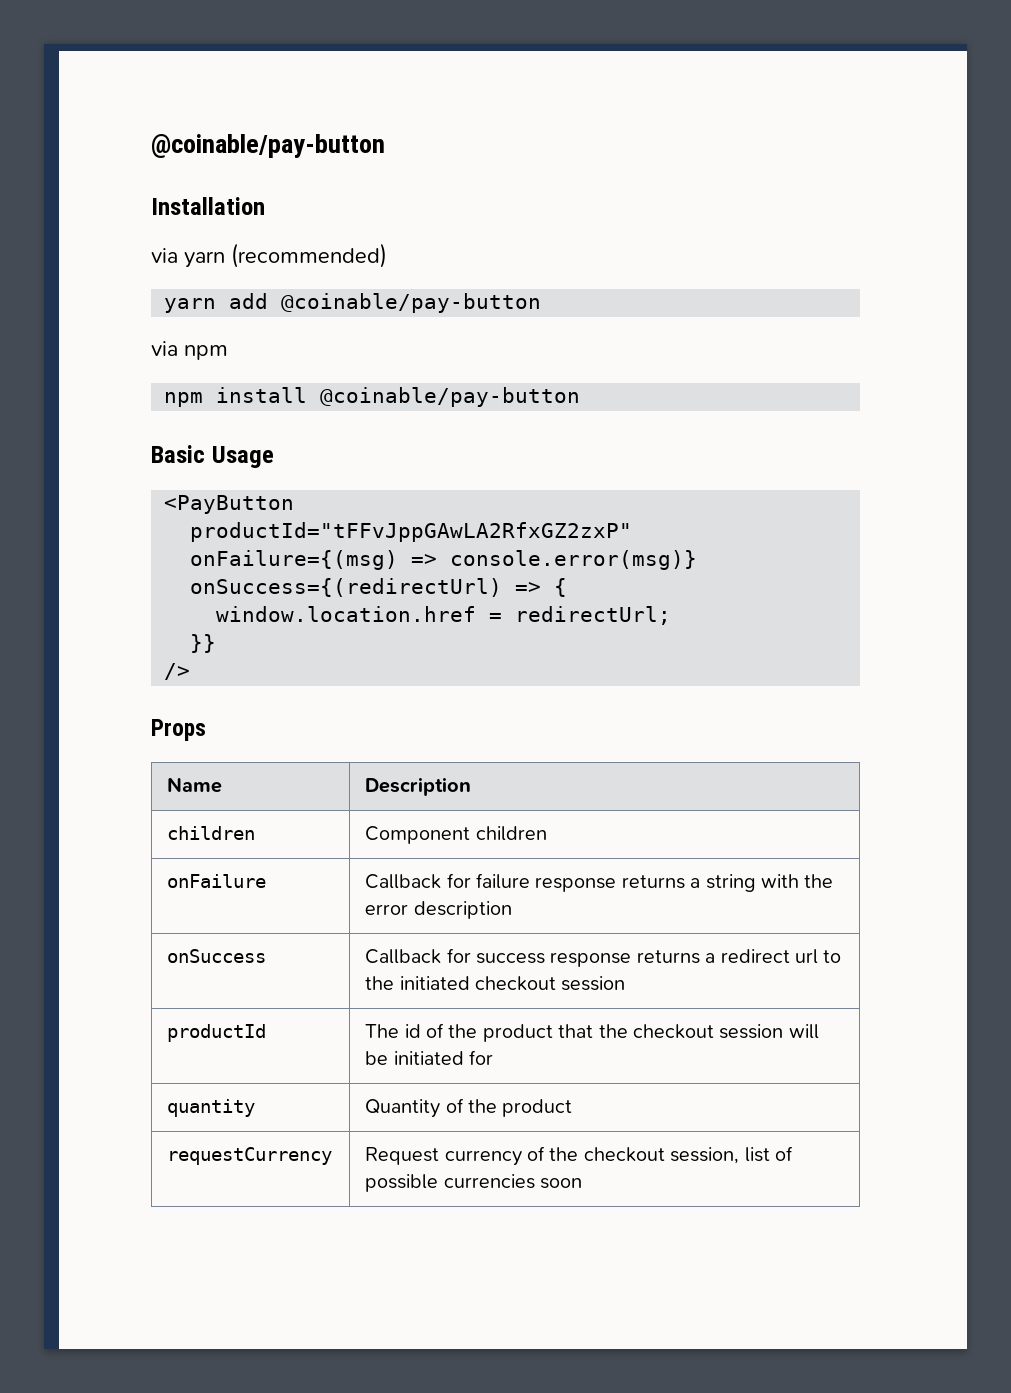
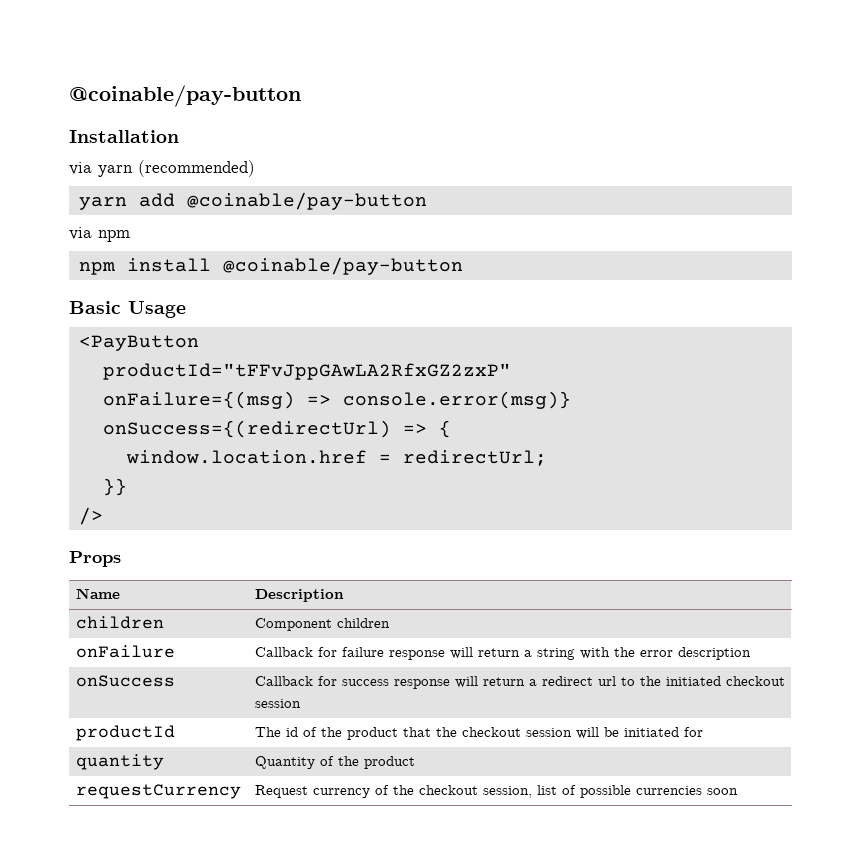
- onFailure | Callback for failure response returns a string with the error description
+ onFailure | Callback for failure response will return a string with the error description
- onSuccess | Callback for success response returns a redirect url to the initiated checkout session
+ onSuccess | Callback for success response will return a redirect url to the initiated checkout session

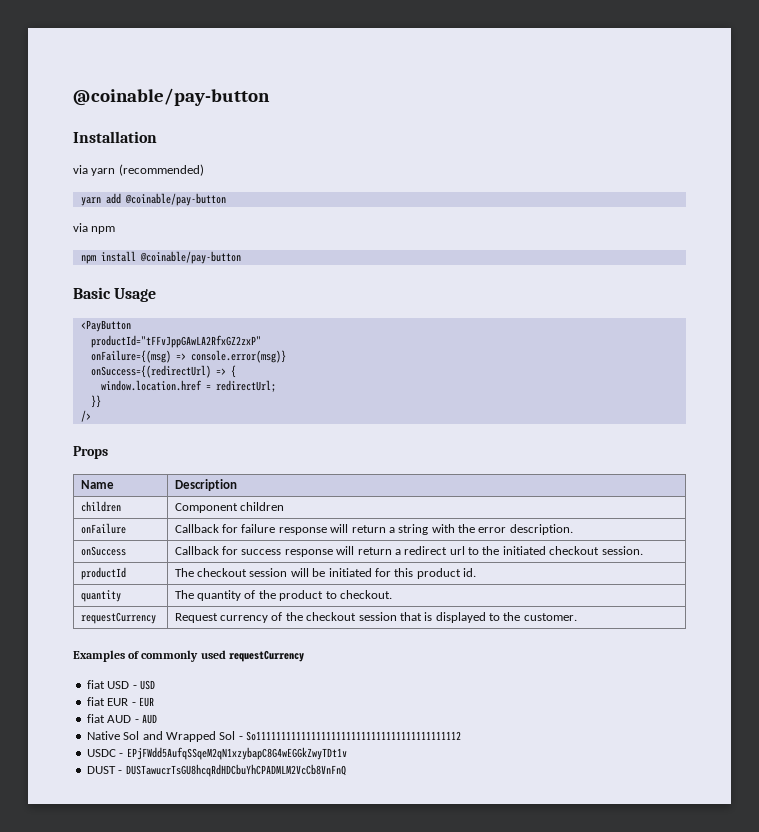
- onFailure | Callback for failure response will return a string with the error description
+ onFailure | Callback for failure response will return a string with the error description.
- onSuccess | Callback for success response will return a redirect url to the initiated checkout session
+ onSuccess | Callback for success response will return a redirect url to the initiated checkout session.
- productId | The id of the product that the checkout session will be initiated for
+ productId | The checkout session will be initiated for this product id.
- quantity | Quantity of the product
+ quantity | The quantity of the product to checkout.
- requestCurrency | Request currency of the checkout session, list of possible currencies soon
+ requestCurrency | Request currency of the checkout session that is displayed to the customer.
+ Examples of commonly used requestCurrency
+ fiat USD - USD
+ fiat EUR - EUR
+ fiat AUD - AUD
+ Native Sol and Wrapped Sol - So11111111111111111111111111111111111111112
+ USDC - EPjFWdd5AufqSSqeM2qN1xzybapC8G4wEGGkZwyTDt1v
+ DUST - DUSTawucrTsGU8hcqRdHDCbuYhCPADMLM2VcCb8VnFnQ

